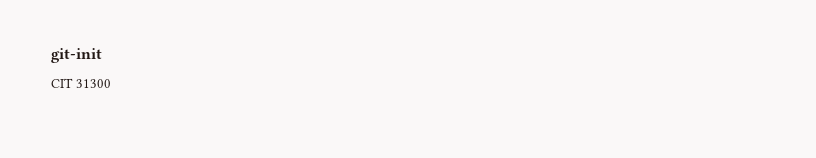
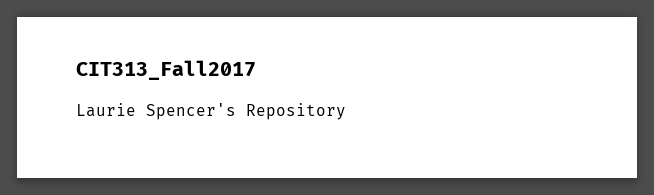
- git-init
- CIT 31300
+ CIT313_Fall2017
+ Laurie Spencer's Repository

